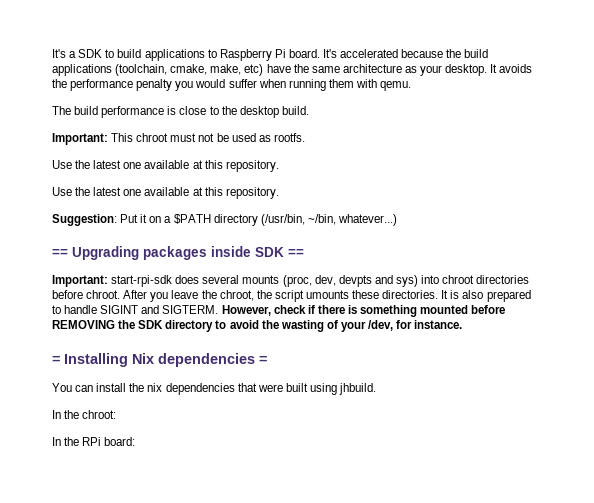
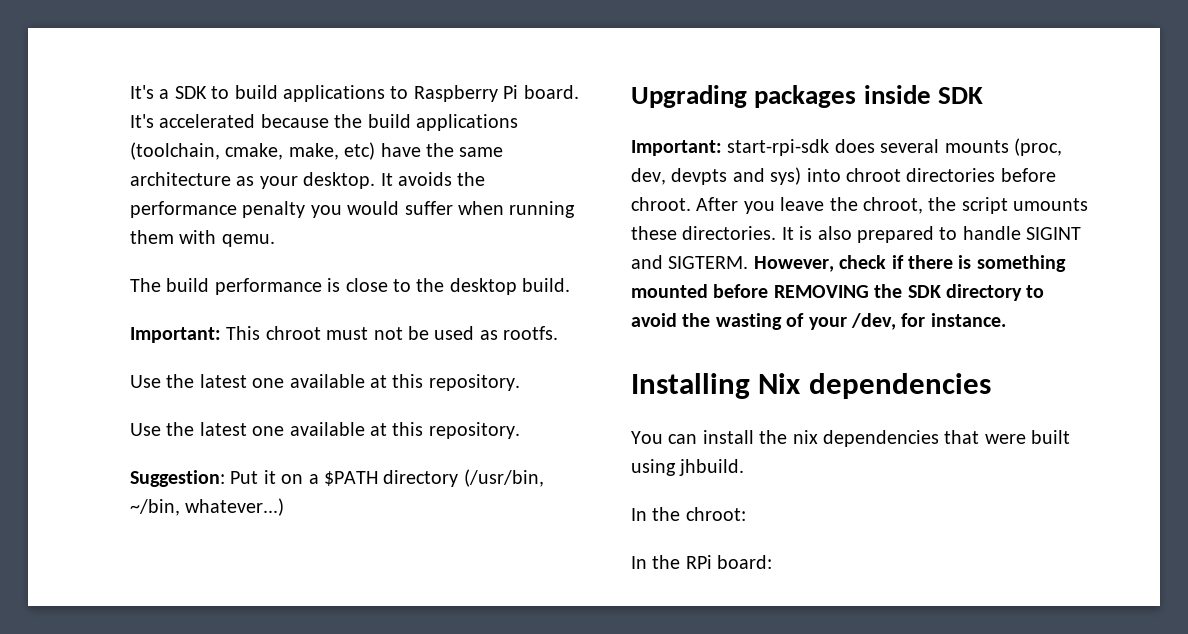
- == Upgrading packages inside SDK ==
+ Upgrading packages inside SDK
- = Installing Nix dependencies =
+ Installing Nix dependencies

